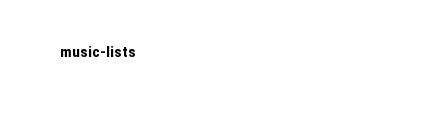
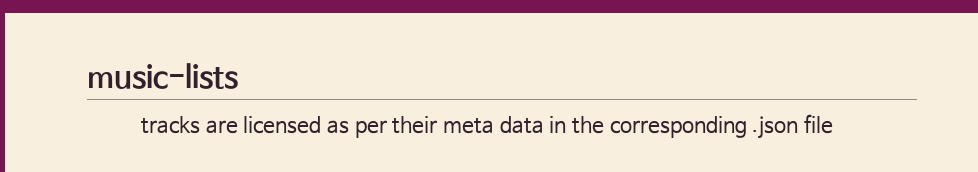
+ tracks are licensed as per their meta data in the corresponding .json file

